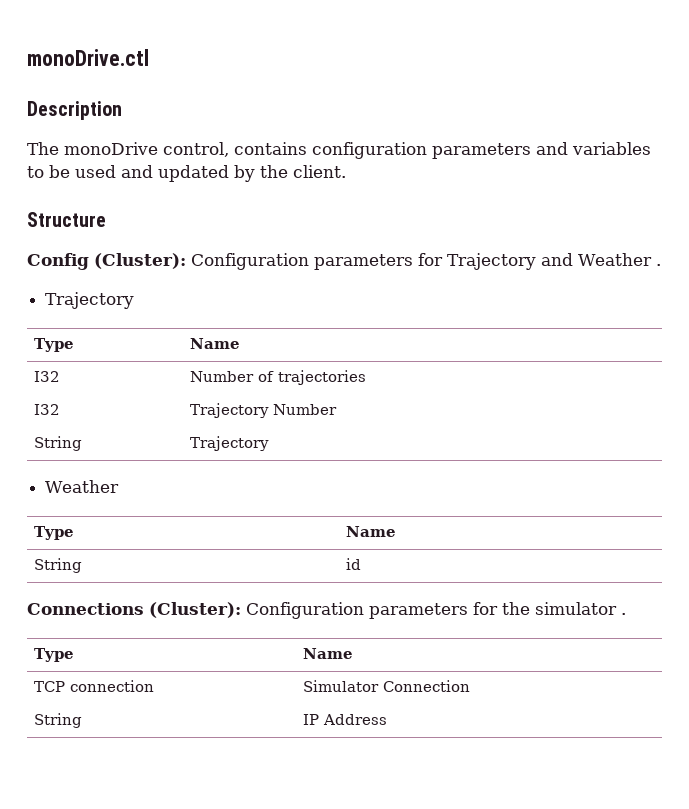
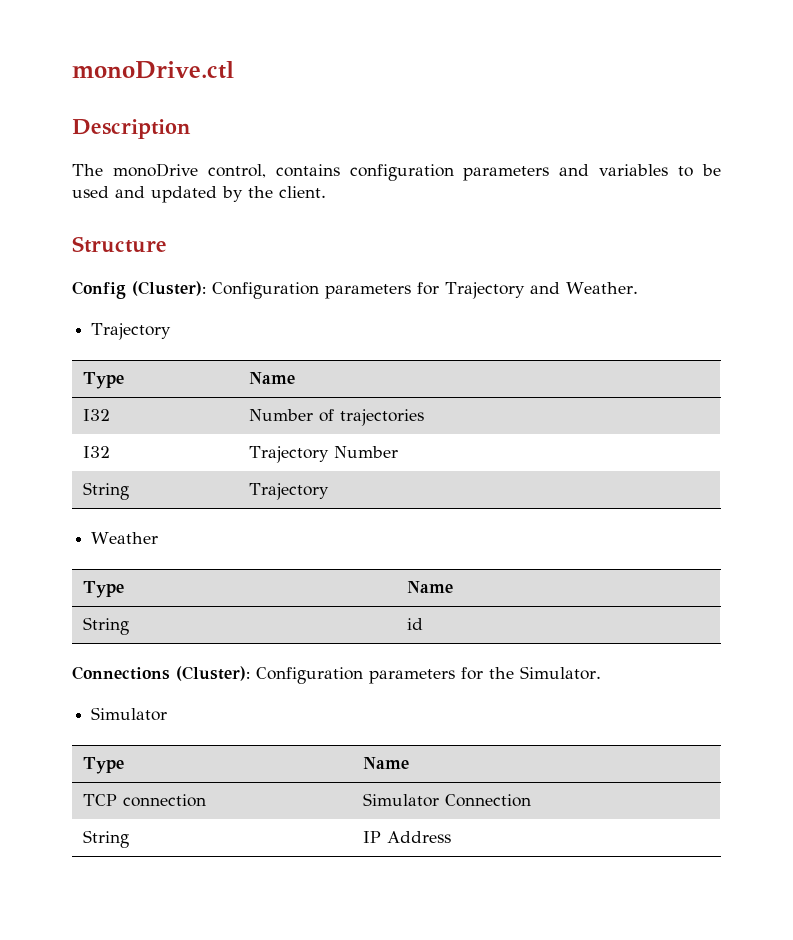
- Config (Cluster): Configuration parameters for Trajectory and Weather .
+ Config (Cluster): Configuration parameters for Trajectory and Weather.
- Connections (Cluster): Configuration parameters for the simulator .
+ Connections (Cluster): Configuration parameters for the Simulator.
+ Simulator

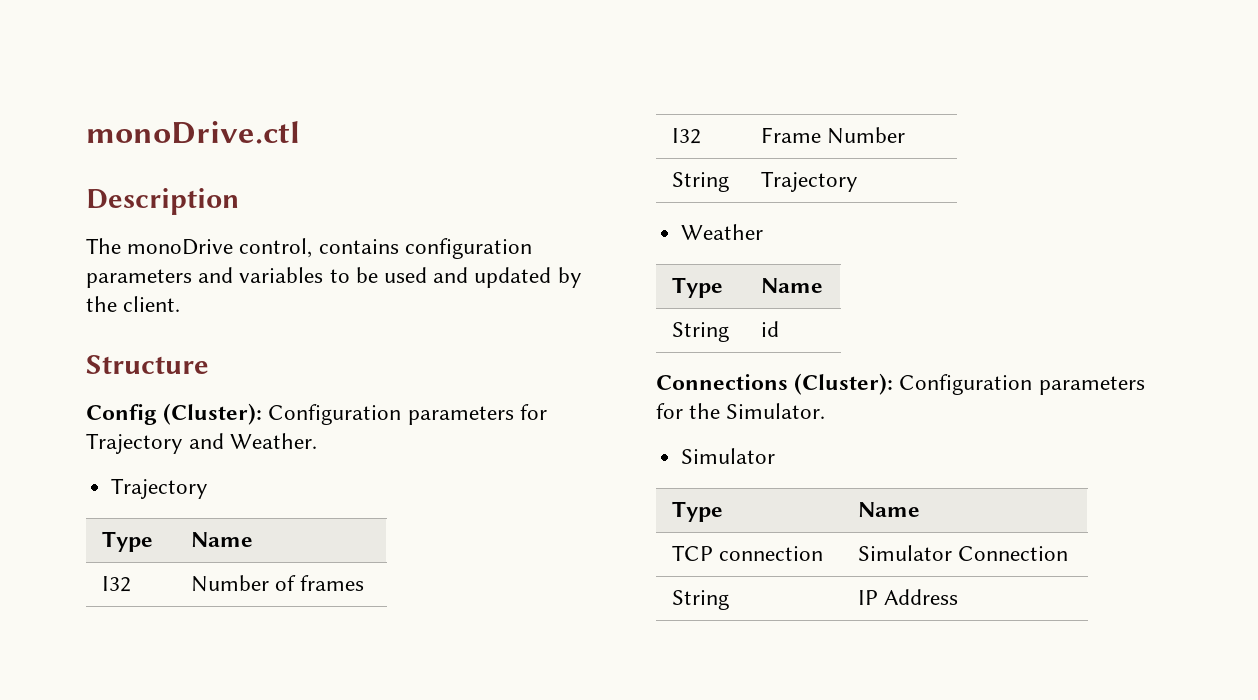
- I32 | Number of trajectories
- I32 | Trajectory Number
+ I32 | Number of frames
+ I32 | Frame Number

